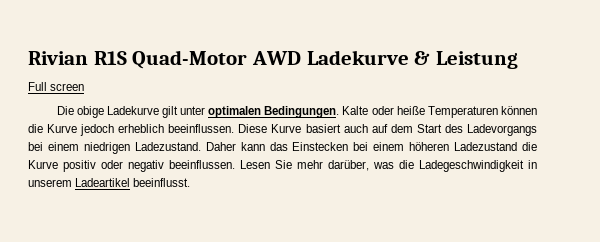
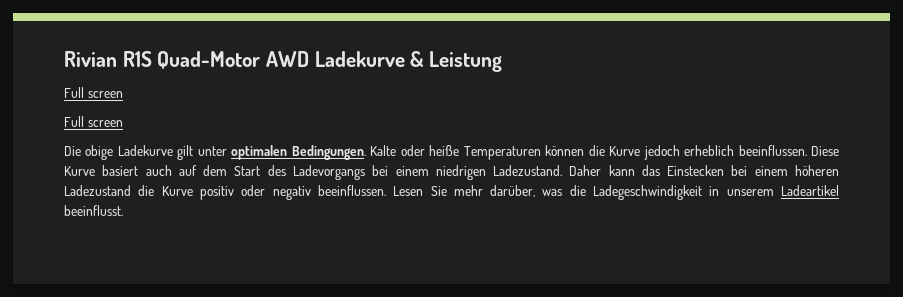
  Rivian R1S Quad-Motor AWD Ladekurve & Leistung
+ Full screen

